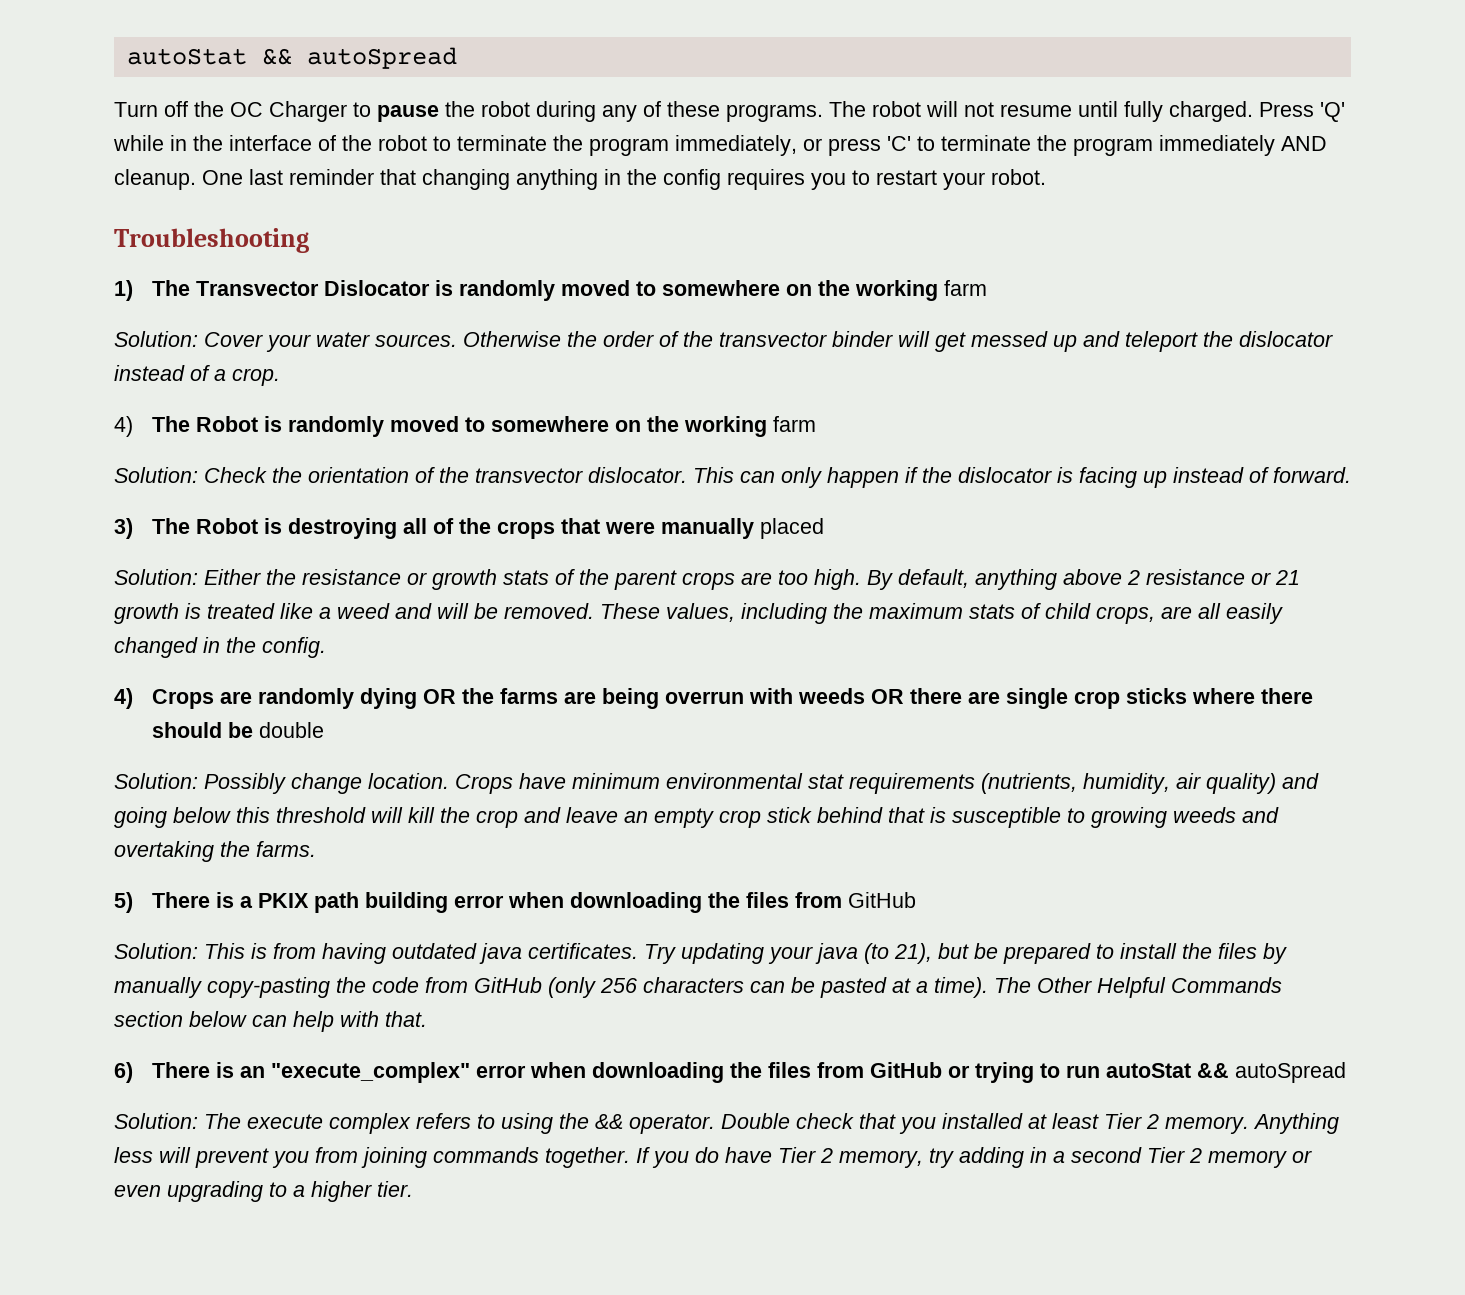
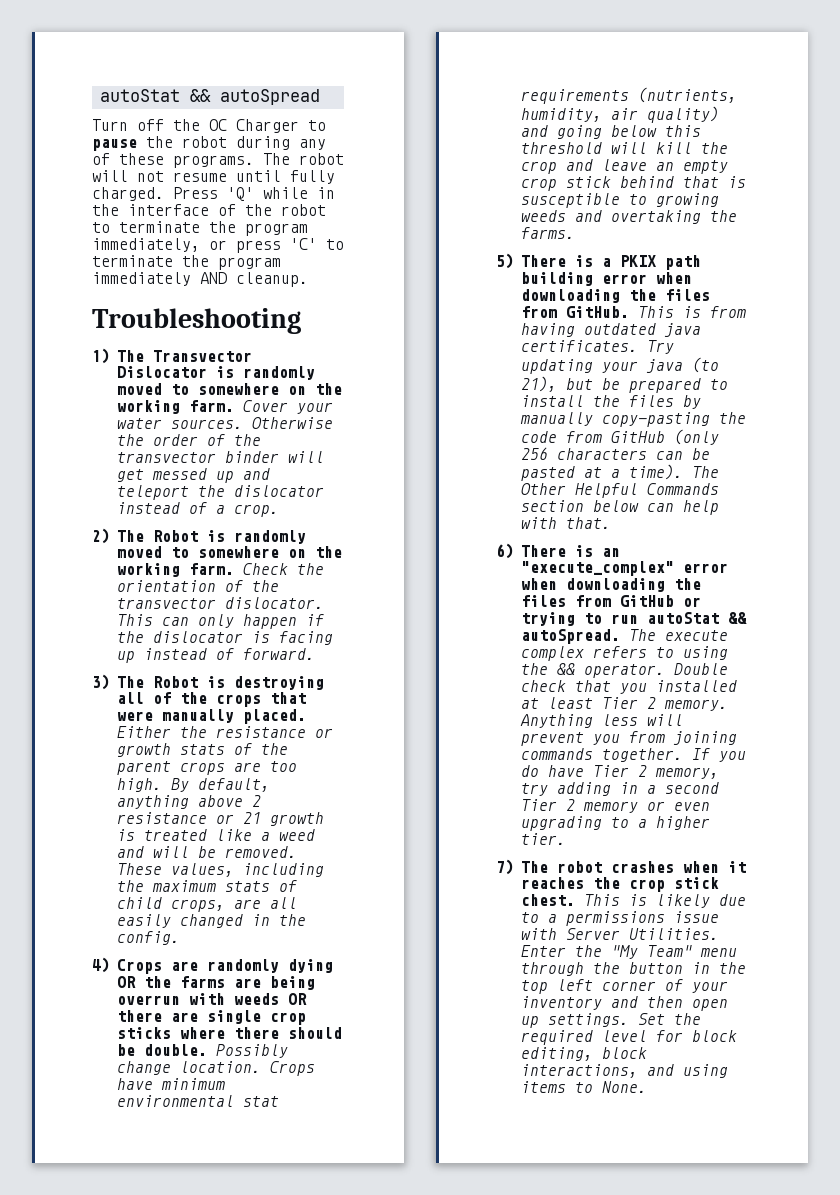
- One last reminder that changing anything in the config requires you to restart your robot.
- 1) The Transvector Dislocator is randomly moved to somewhere on the working farm
- Solution: Cover your water sources.
+ 1) The Transvector Dislocator is randomly moved to somewhere on the working farm. Cover your water sources.
- 4) The Robot is randomly moved to somewhere on the working farm
- Solution: Check the orientation of the transvector dislocator.
+ 2) The Robot is randomly moved to somewhere on the working farm. Check the orientation of the transvector dislocator.
- 3) The Robot is destroying all of the crops that were manually placed
- Solution: Either the resistance or growth stats of the parent crops are too high.
+ 3) The Robot is destroying all of the crops that were manually placed. Either the resistance or growth stats of the parent crops are too high.
- 4) Crops are randomly dying OR the farms are being overrun with weeds OR there are single crop sticks where there should be double
- Solution: Possibly change location.
+ 4) Crops are randomly dying OR the farms are being overrun with weeds OR there are single crop sticks where there should be double. Possibly change location.
- 5) There is a PKIX path building error when downloading the files from GitHub
- Solution: This is from having outdated java certificates.
+ 5) There is a PKIX path building error when downloading the files from GitHub. This is from having outdated java certificates.
- 6) There is an "execute_complex" error when downloading the files from GitHub or trying to run autoStat && autoSpread
- Solution: The execute complex refers to using the && operator.
+ 6) There is an "execute_complex" error when downloading the files from GitHub or trying to run autoStat && autoSpread. The execute complex refers to using the && operator.
+ 7) The robot crashes when it reaches the crop stick chest. This is likely due to a permissions issue with Server Utilities. Enter the "My Team" menu through the button in the top left corner of your inventory and then open up settings. Set the required level for block editing, block interactions, and using items to None.

